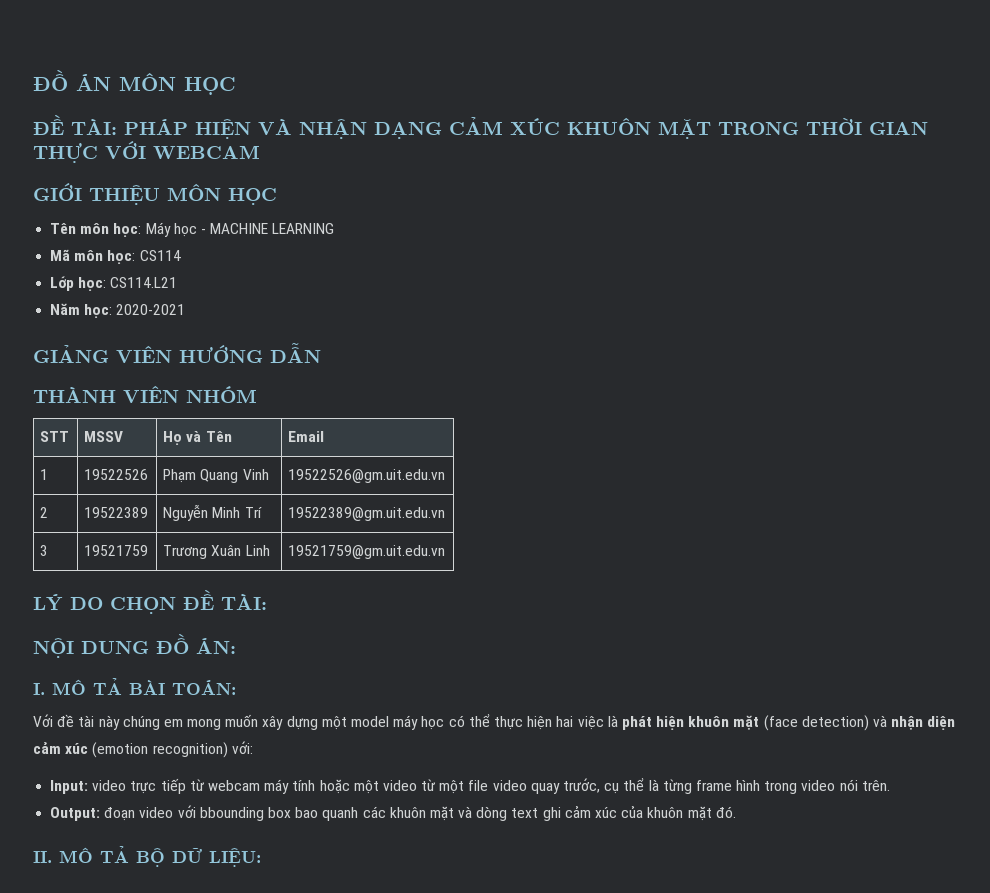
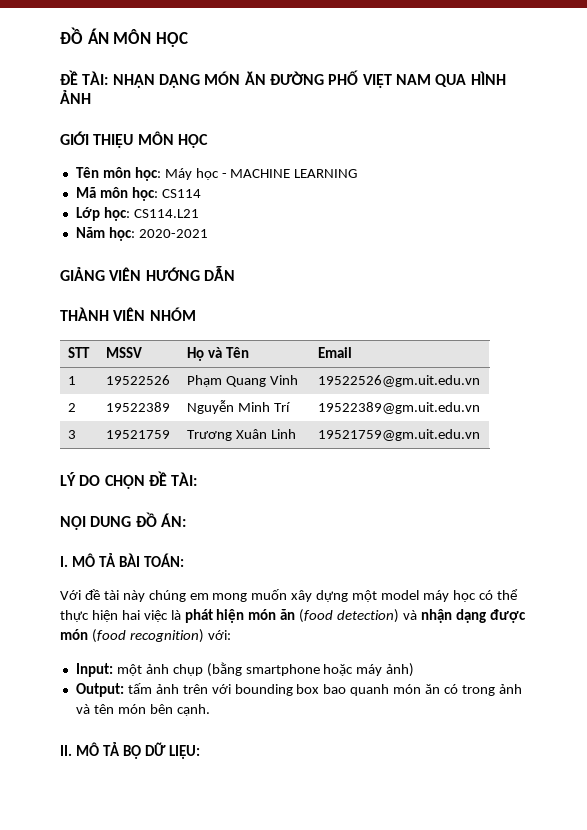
- ĐỀ TÀI: PHÁP HIỆN VÀ NHẬN DẠNG CẢM XÚC KHUÔN MẶT TRONG THỜI GIAN THỰC VỚI WEBCAM
+ ĐỀ TÀI: NHẬN DẠNG MÓN ĂN ĐƯỜNG PHỐ VIỆT NAM QUA HÌNH ẢNH
- Với đề tài này chúng em mong muốn xây dựng một model máy học có thể thực hiện hai việc là phát hiện khuôn mặt (face detection) và nhận diện cảm xúc (emotion recognition) với:
- Input: video trực tiếp từ webcam máy tính hoặc một video từ một file video quay trước, cụ thể là từng frame hình trong video nói trên.
- Output: đoạn video với bbounding box bao quanh các khuôn mặt và dòng text ghi cảm xúc của khuôn mặt đó.
+ Với đề tài này chúng em mong muốn xây dựng một model máy học có thể thực hiện hai việc là phát hiện món ăn (food detection) và nhận dạng được món (food recognition) với:
+ Input: một ảnh chụp (bằng smartphone hoặc máy ảnh)
+ Output: tấm ảnh trên với bounding box bao quanh món ăn có trong ảnh và tên món bên cạnh.

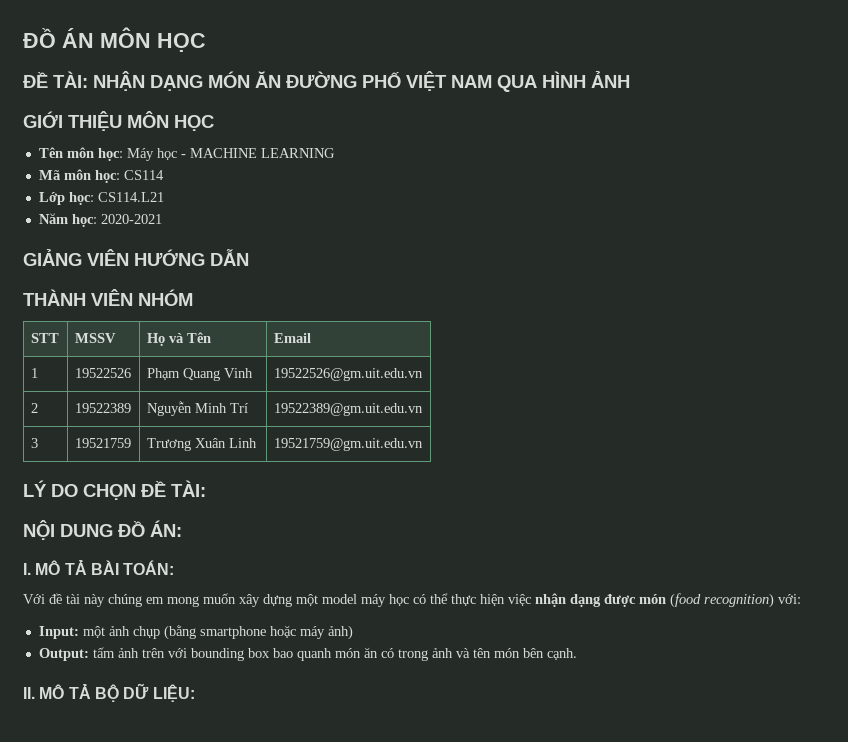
- Với đề tài này chúng em mong muốn xây dựng một model máy học có thể thực hiện hai việc là phát hiện món ăn (food detection) và nhận dạng được món (food recognition) với:
+ Với đề tài này chúng em mong muốn xây dựng một model máy học có thể thực hiện việc nhận dạng được món (food recognition) với:

